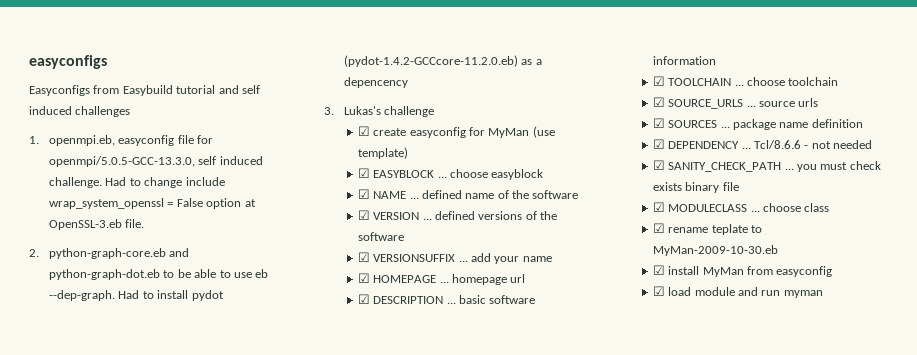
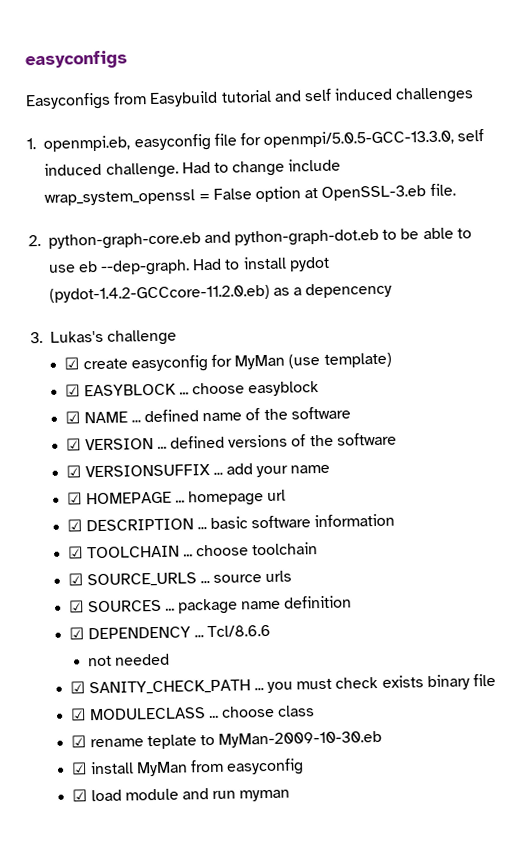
- Tcl/8.6.6 - not needed
+ Tcl/8.6.6
+ not needed

